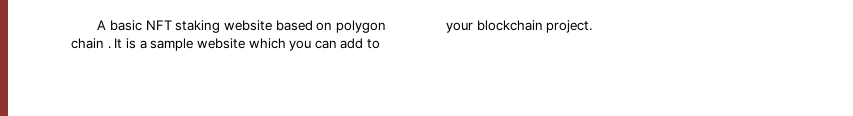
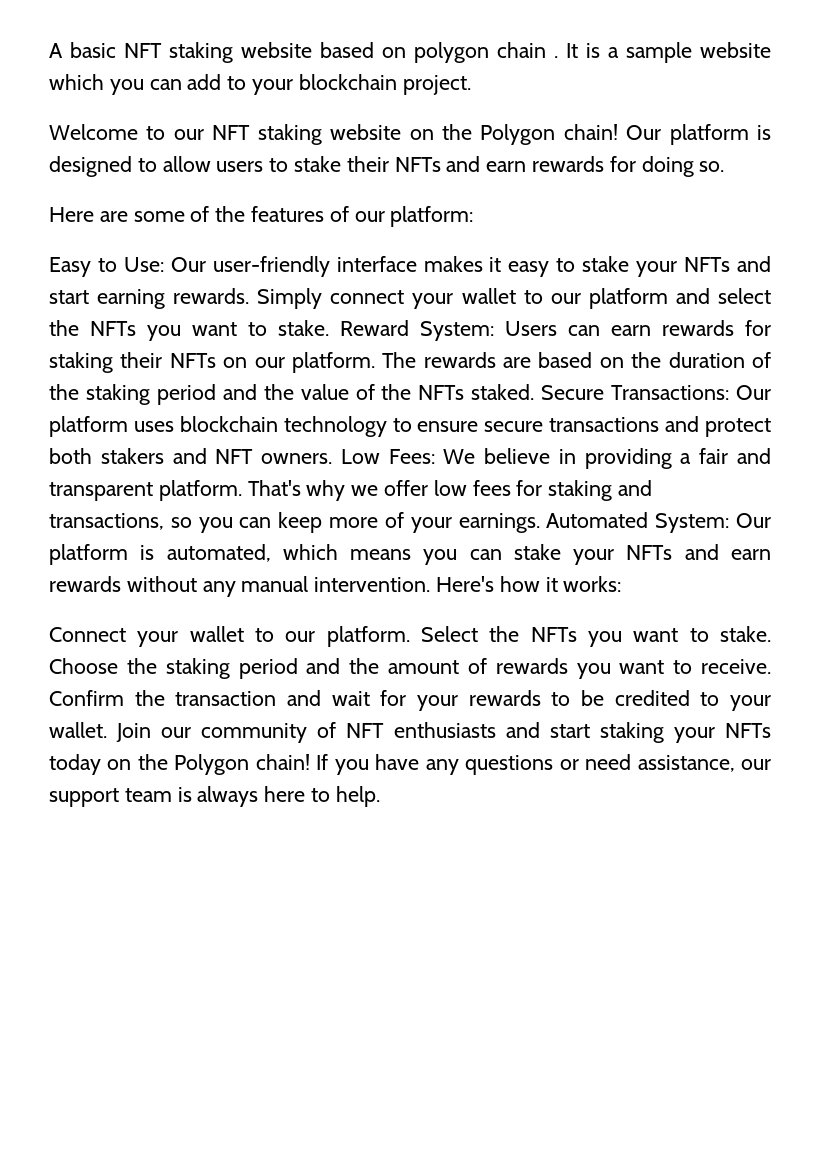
+ Welcome to our NFT staking website on the Polygon chain! Our platform is designed to allow users to stake their NFTs and earn rewards for doing so.
+ Here are some of the features of our platform:
+ Easy to Use: Our user-friendly interface makes it easy to stake your NFTs and start earning rewards. Simply connect your wallet to our platform and select the NFTs you want to stake. Reward System: Users can earn rewards for staking their NFTs on our platform. The rewards are based on the duration of the staking period and the value of the NFTs staked. Secure Transactions: Our platform uses blockchain technology to ensure secure transactions and protect both stakers and NFT owners. Low Fees: We believe in providing a fair and transparent platform. That's why we offer low fees for staking and transactions, so you can keep more of your earnings. Automated System: Our platform is automated, which means you can stake your NFTs and earn rewards without any manual intervention. Here's how it works:
+ Connect your wallet to our platform. Select the NFTs you want to stake. Choose the staking period and the amount of rewards you want to receive. Confirm the transaction and wait for your rewards to be credited to your wallet. Join our community of NFT enthusiasts and start staking your NFTs today on the Polygon chain! If you have any questions or need assistance, our support team is always here to help.

